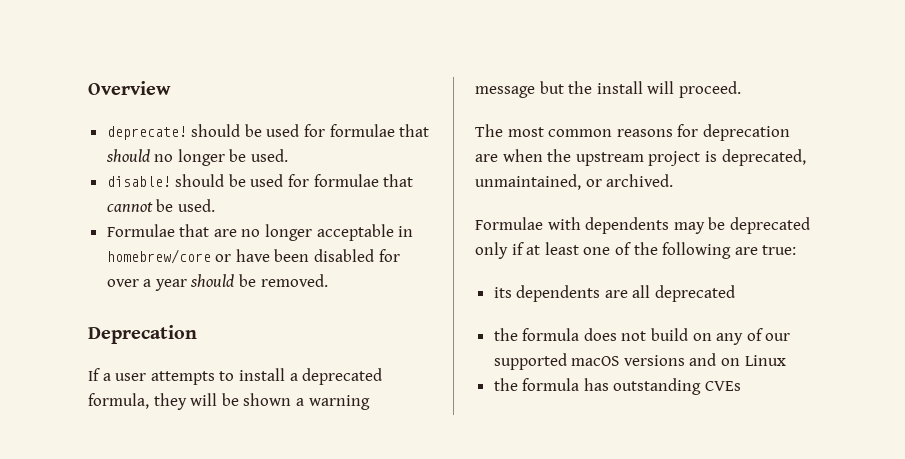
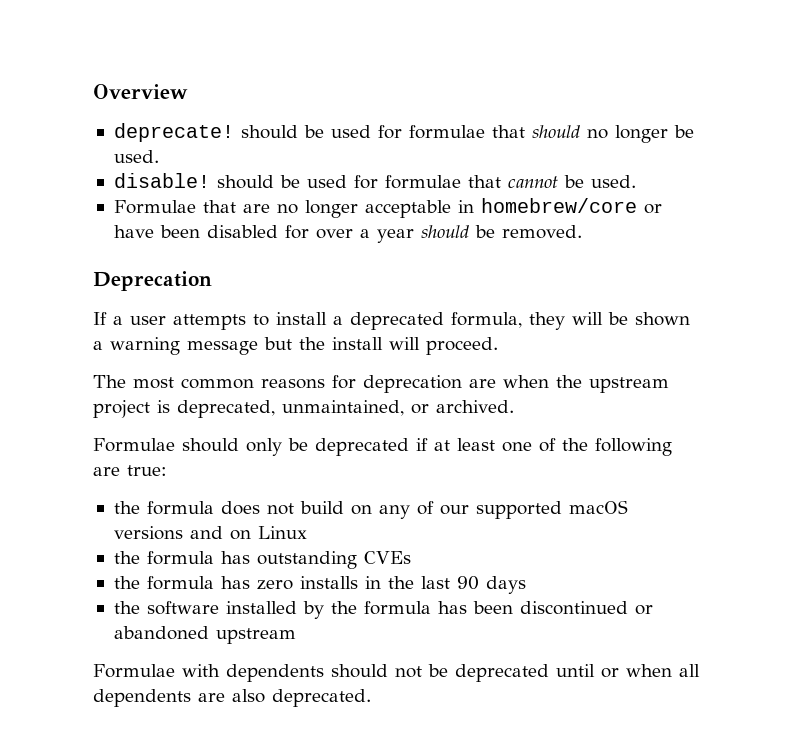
- Formulae with dependents may be deprecated only if at least one of the following are true:
+ Formulae should only be deprecated if at least one of the following are true:
- its dependents are all deprecated
+ the formula has zero installs in the last 90 days
+ the software installed by the formula has been discontinued or abandoned upstream
+ Formulae with dependents should not be deprecated until or when all dependents are also deprecated.

